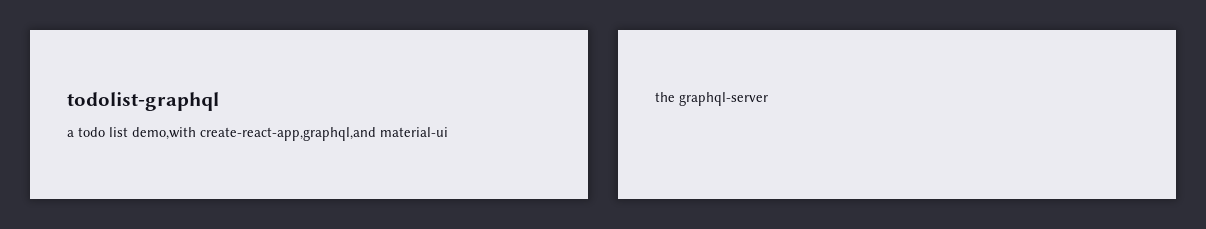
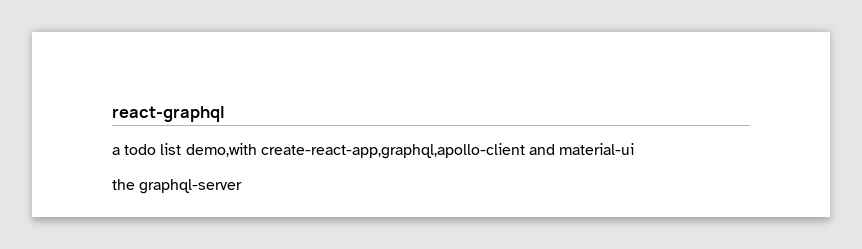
- todolist-graphql
+ react-graphql
- a todo list demo,with create-react-app,graphql,and material-ui
+ a todo list demo,with create-react-app,graphql,apollo-client and material-ui

